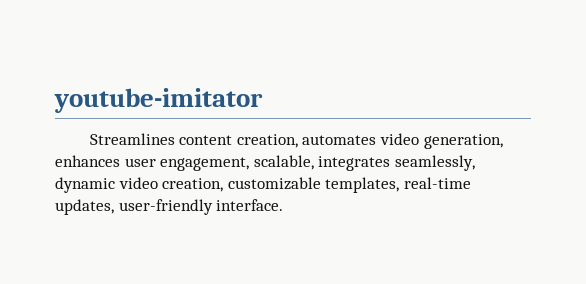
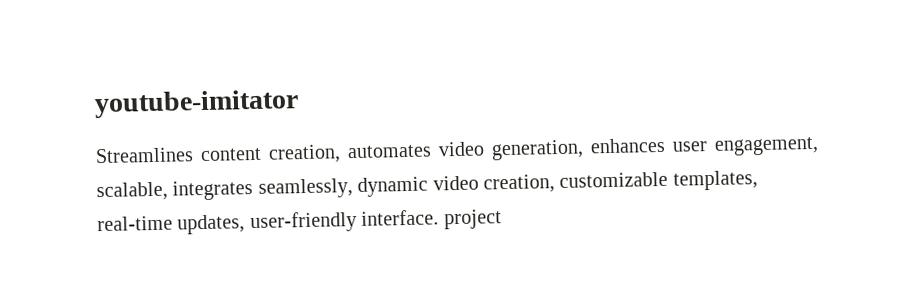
- Streamlines content creation, automates video generation, enhances user engagement, scalable, integrates seamlessly, dynamic video creation, customizable templates, real-time updates, user-friendly interface.
+ Streamlines content creation, automates video generation, enhances user engagement, scalable, integrates seamlessly, dynamic video creation, customizable templates, real-time updates, user-friendly interface. project

